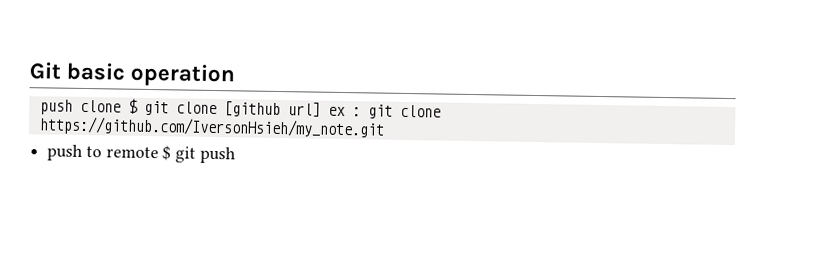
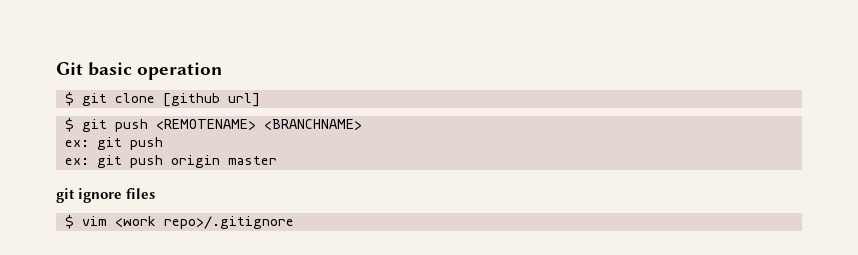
- push clone $ git clone [github url] ex : git clone https://github.com/IversonHsieh/my_note.git
- push to remote $ git push
+ $ git clone [github url]
+ $ git push <REMOTENAME> <BRANCHNAME>
+ ex: git push
+ ex: git push origin master
+ git ignore files
+ $ vim <work repo>/.gitignore

